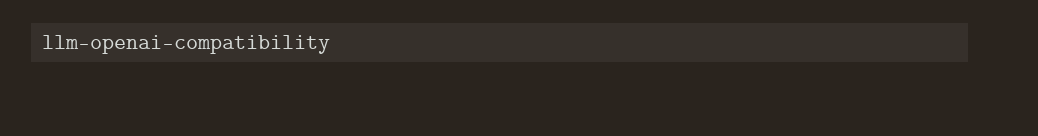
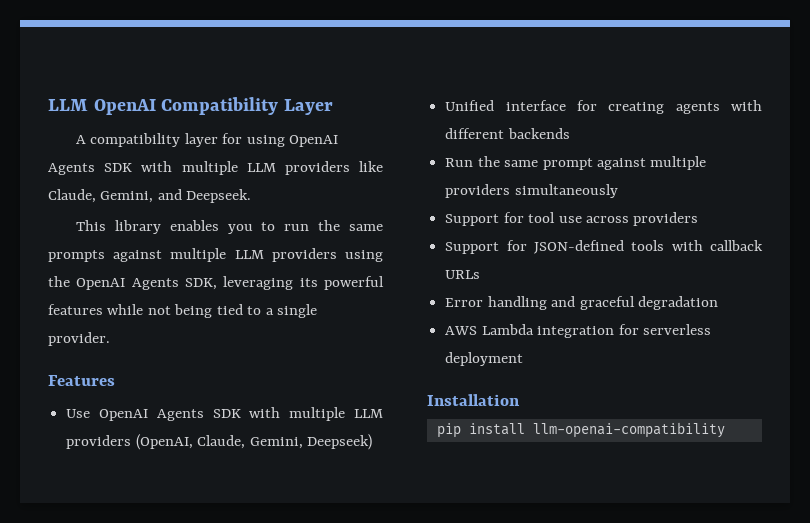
- llm-openai-compatibility
+ LLM OpenAI Compatibility Layer
+ A compatibility layer for using OpenAI Agents SDK with multiple LLM providers like Claude, Gemini, and Deepseek.
+ This library enables you to run the same prompts against multiple LLM providers using the OpenAI Agents SDK, leveraging its powerful features while not being tied to a single provider.
+ Features
+ Use OpenAI Agents SDK with multiple LLM providers (OpenAI, Claude, Gemini, Deepseek)
+ Unified interface for creating agents with different backends
+ Run the same prompt against multiple providers simultaneously
+ Support for tool use across providers
+ Support for JSON-defined tools with callback URLs
+ Error handling and graceful degradation
+ AWS Lambda integration for serverless deployment
+ Installation
+ pip install llm-openai-compatibility

